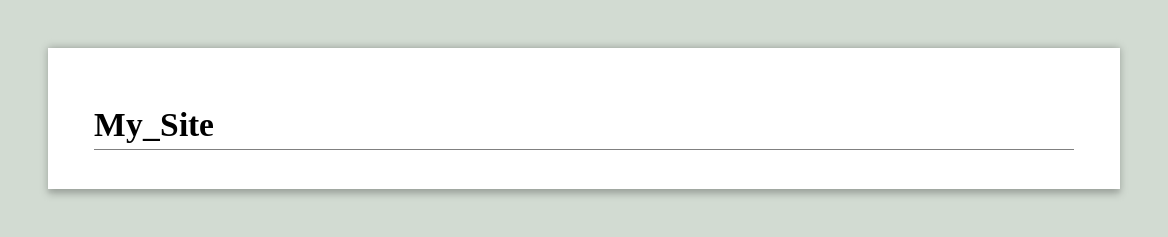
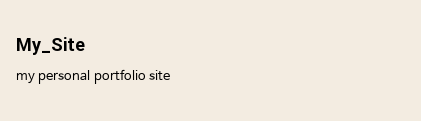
+ my personal portfolio site

